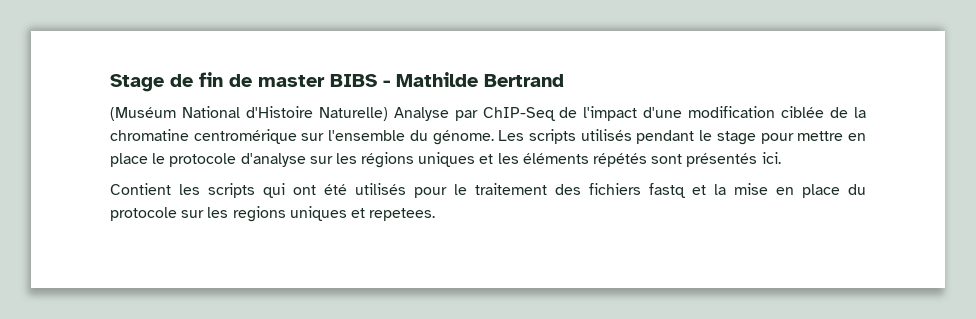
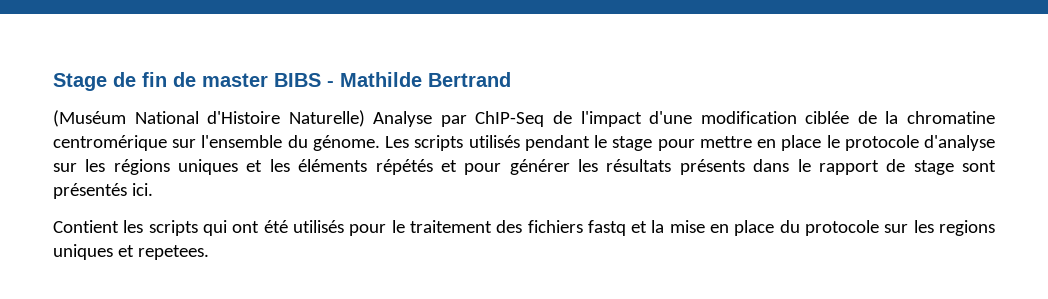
- Les scripts utilisés pendant le stage pour mettre en place le protocole d'analyse sur les régions uniques et les éléments répétés sont présentés ici.
+ Les scripts utilisés pendant le stage pour mettre en place le protocole d'analyse sur les régions uniques et les éléments répétés et pour générer les résultats présents dans le rapport de stage sont présentés ici.

